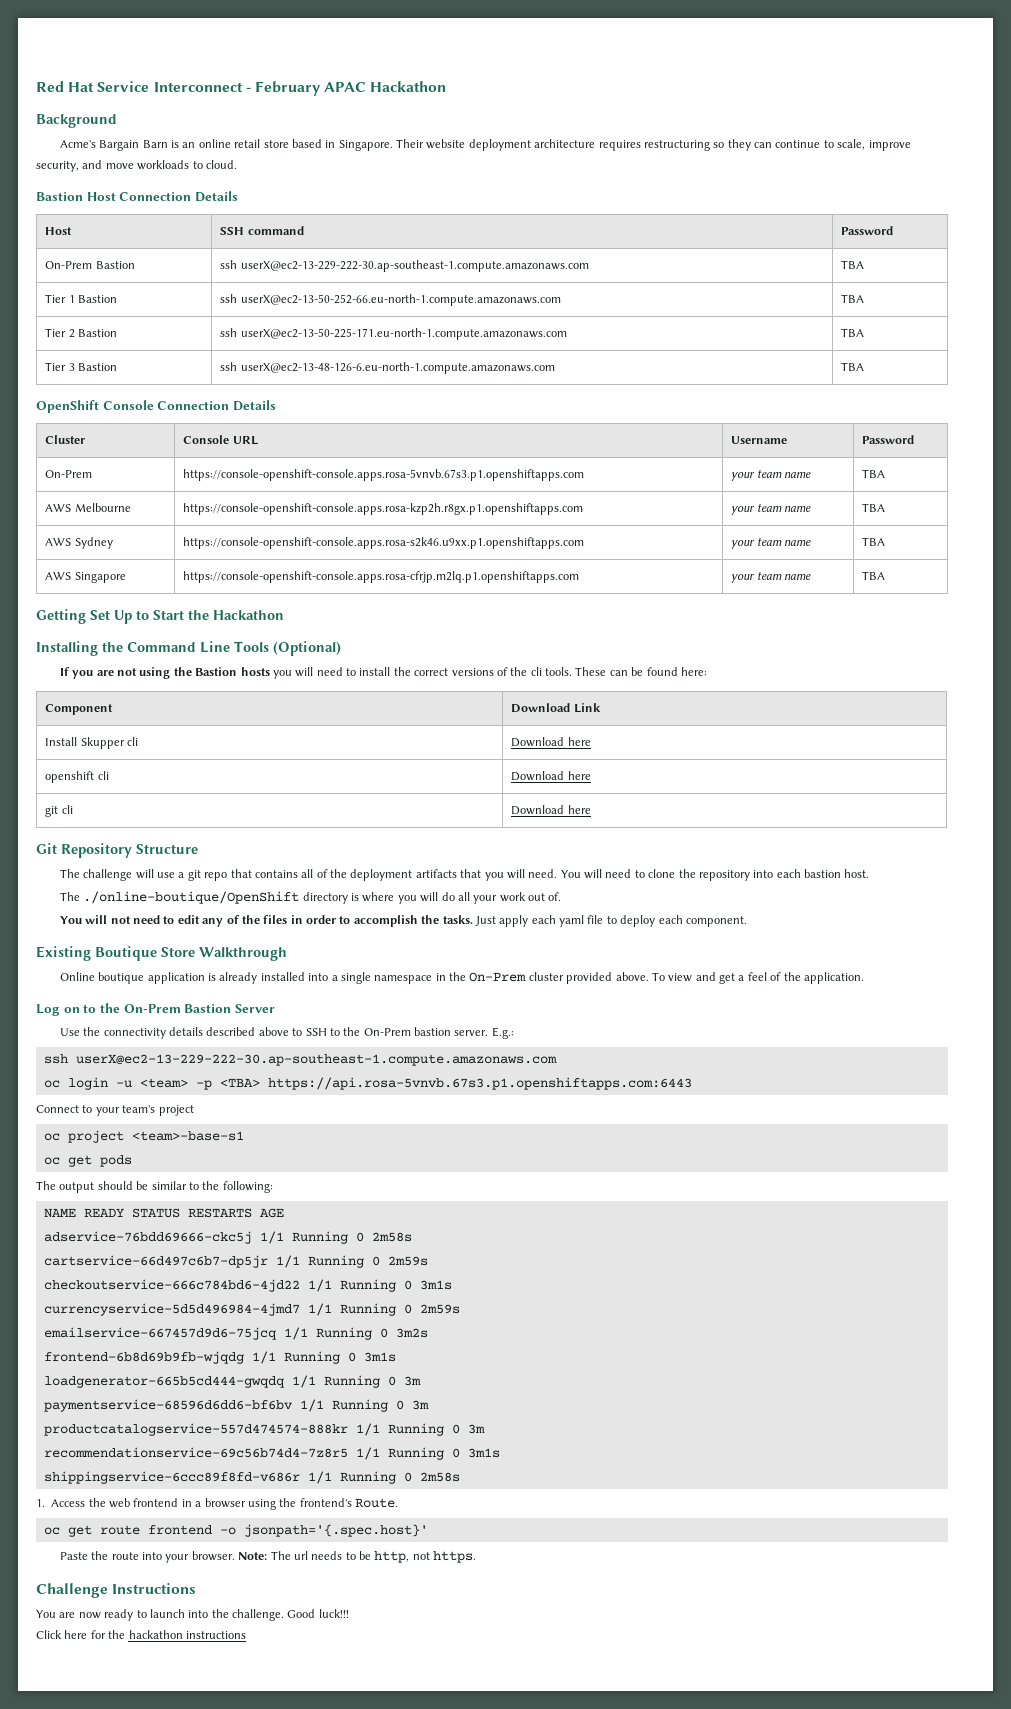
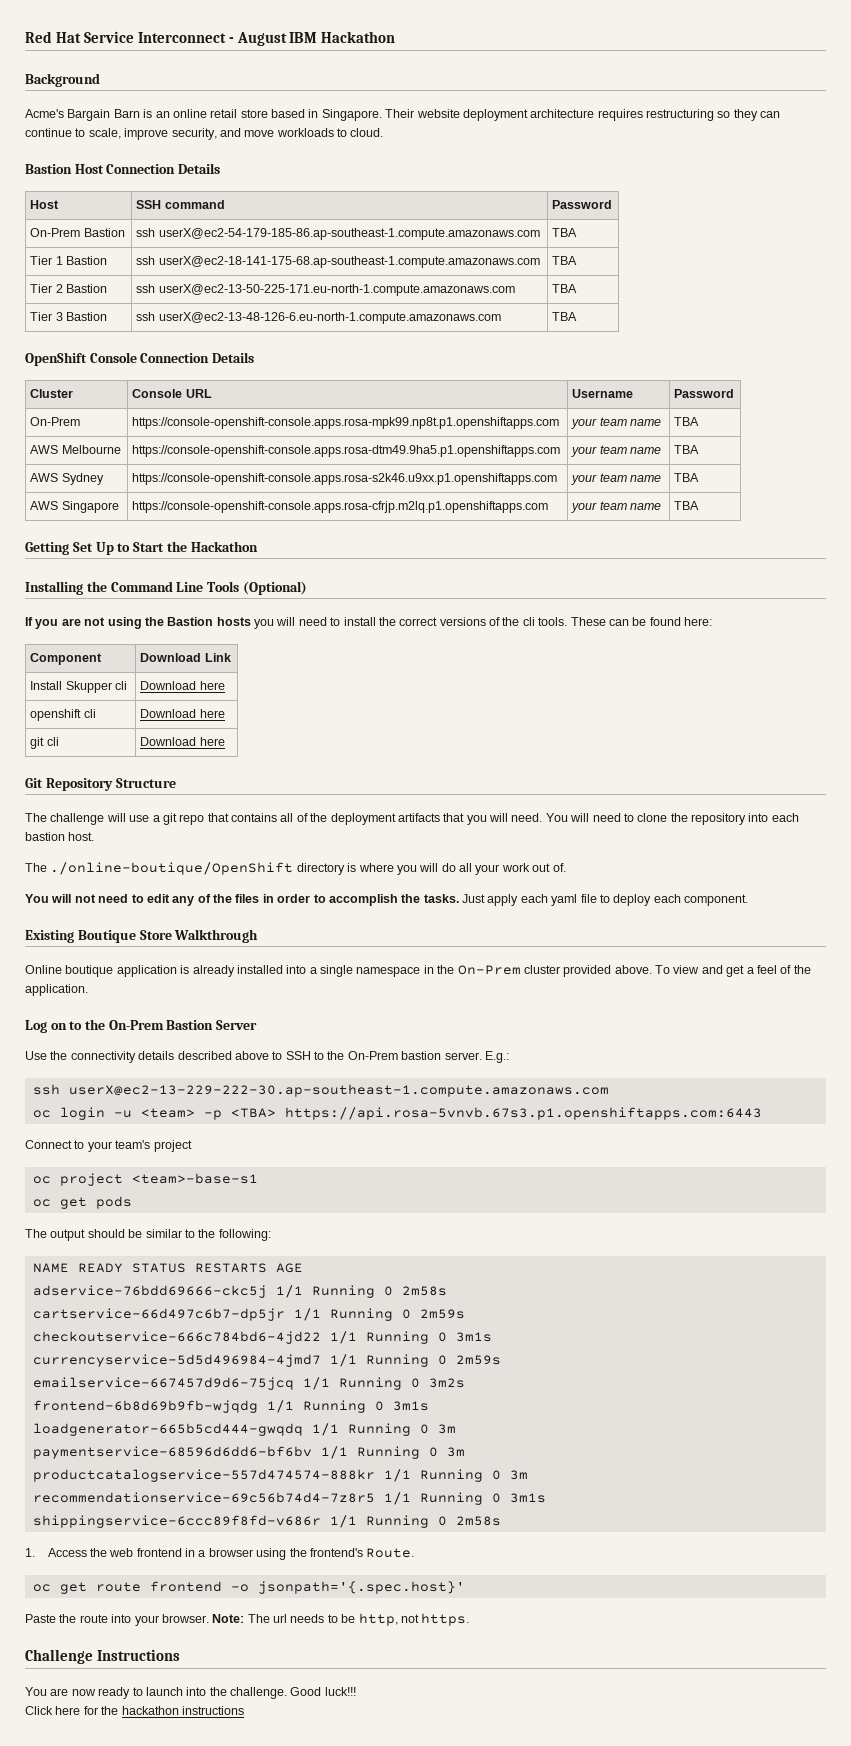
- Red Hat Service Interconnect - February APAC Hackathon
+ Red Hat Service Interconnect - August IBM Hackathon
- On-Prem Bastion | ssh userX@ec2-13-229-222-30.ap-southeast-1.compute.amazonaws.com | TBA
+ On-Prem Bastion | ssh userX@ec2-54-179-185-86.ap-southeast-1.compute.amazonaws.com | TBA
- Tier 1 Bastion | ssh userX@ec2-13-50-252-66.eu-north-1.compute.amazonaws.com | TBA
+ Tier 1 Bastion | ssh userX@ec2-18-141-175-68.ap-southeast-1.compute.amazonaws.com | TBA
- On-Prem | https://console-openshift-console.apps.rosa-5vnvb.67s3.p1.openshiftapps.com | your team name | TBA
+ On-Prem | https://console-openshift-console.apps.rosa-mpk99.np8t.p1.openshiftapps.com | your team name | TBA
- AWS Melbourne | https://console-openshift-console.apps.rosa-kzp2h.r8gx.p1.openshiftapps.com | your team name | TBA
+ AWS Melbourne | https://console-openshift-console.apps.rosa-dtm49.9ha5.p1.openshiftapps.com | your team name | TBA

